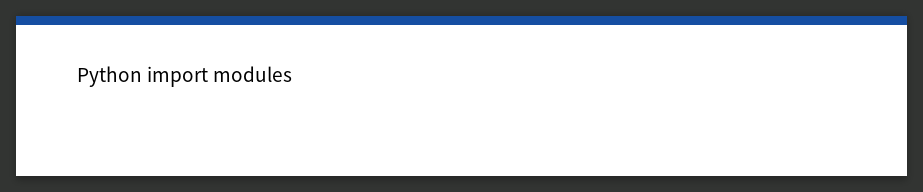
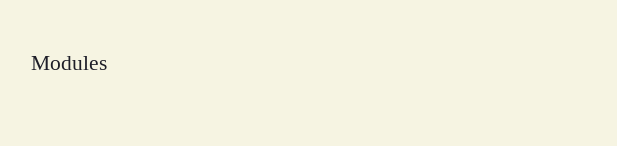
- Python import modules
+ Modules

